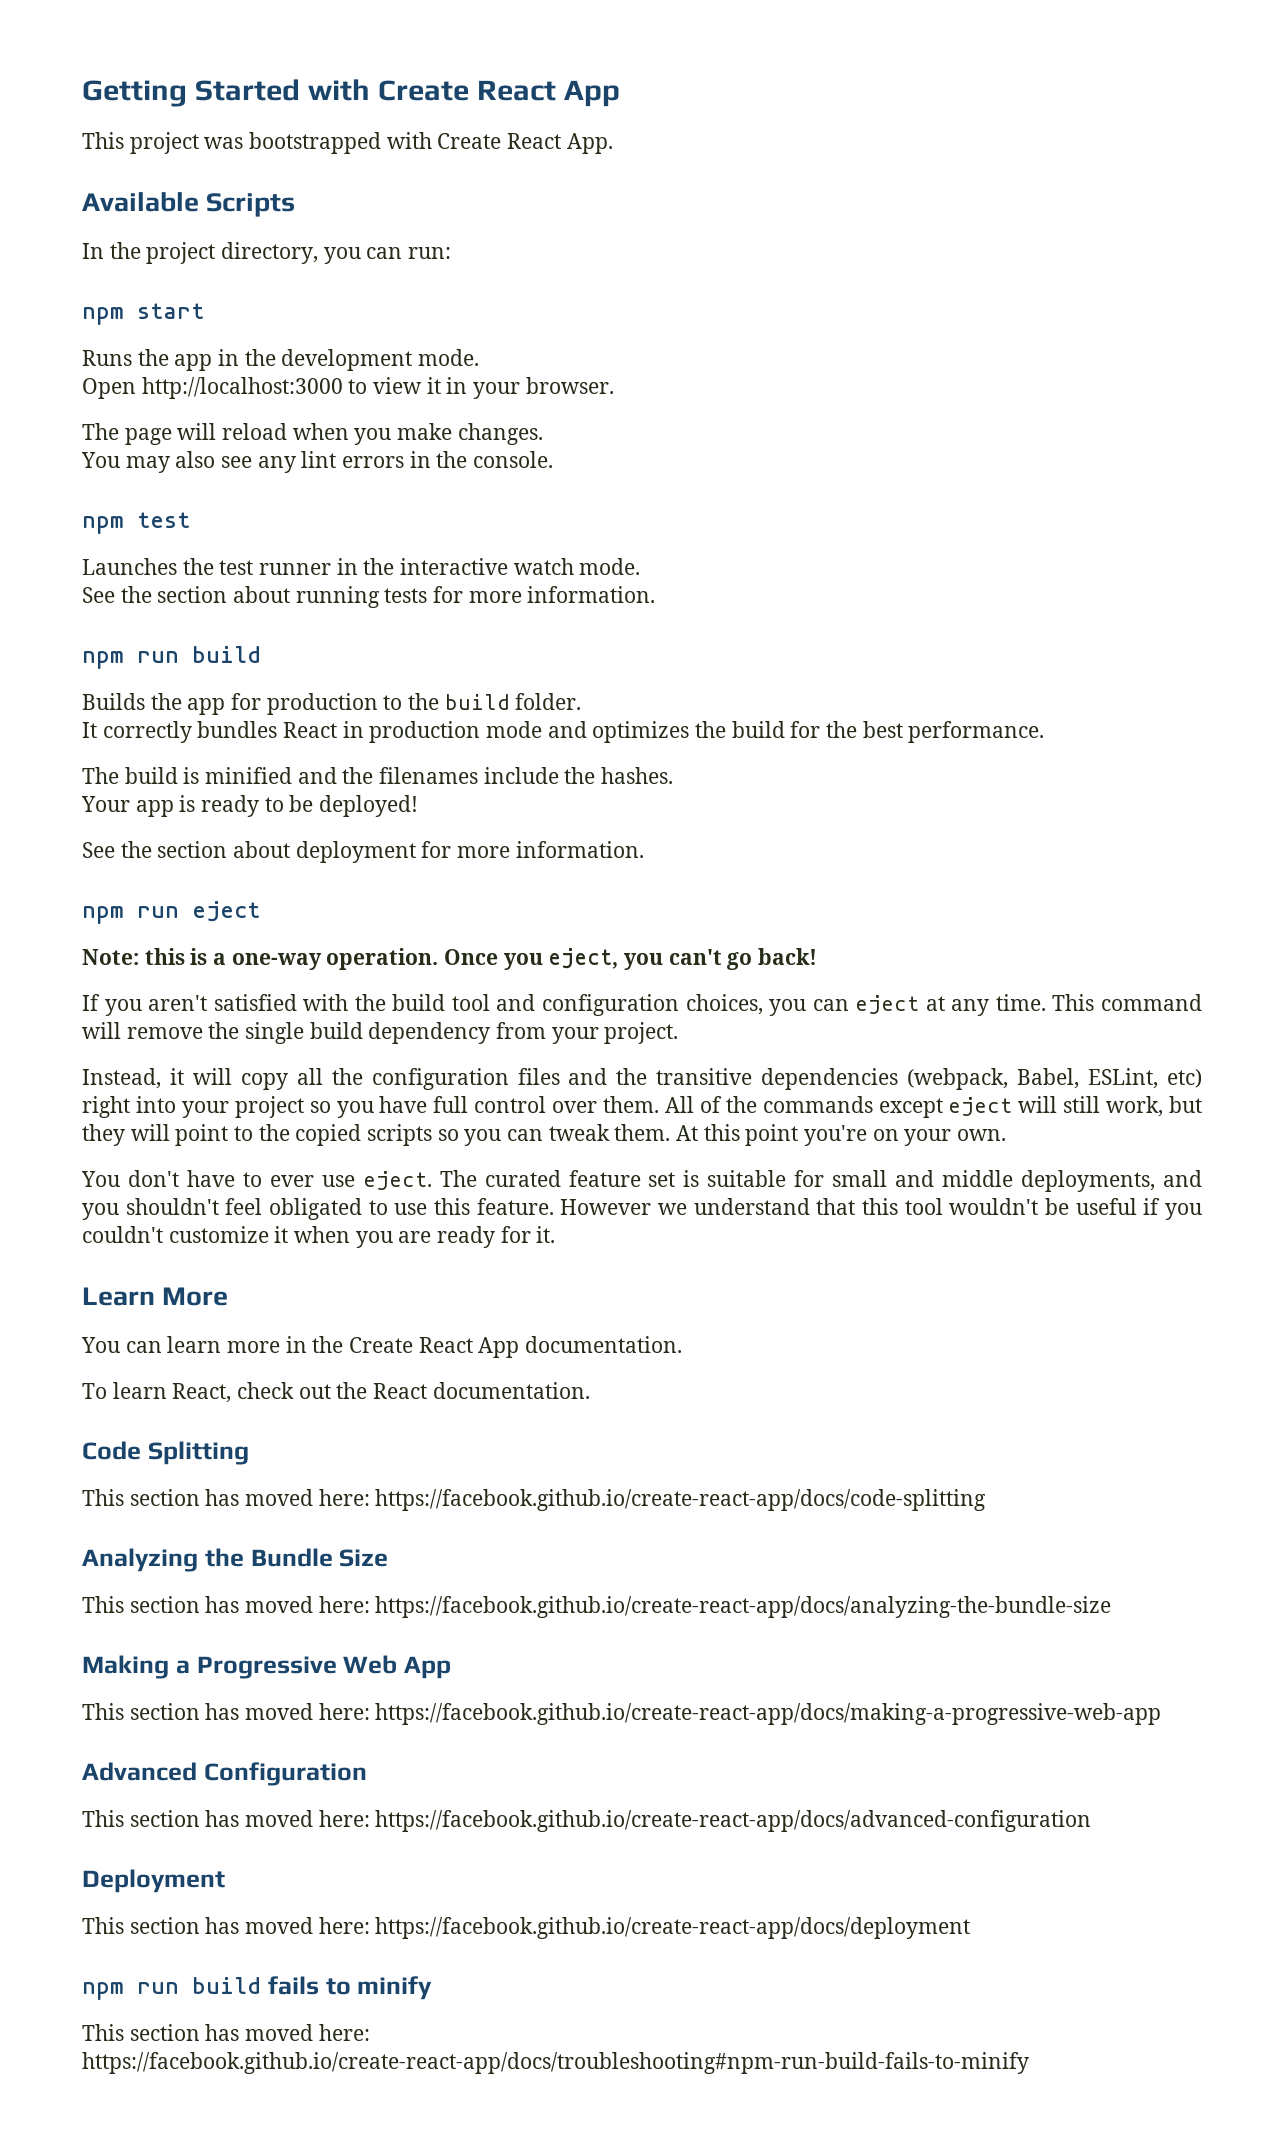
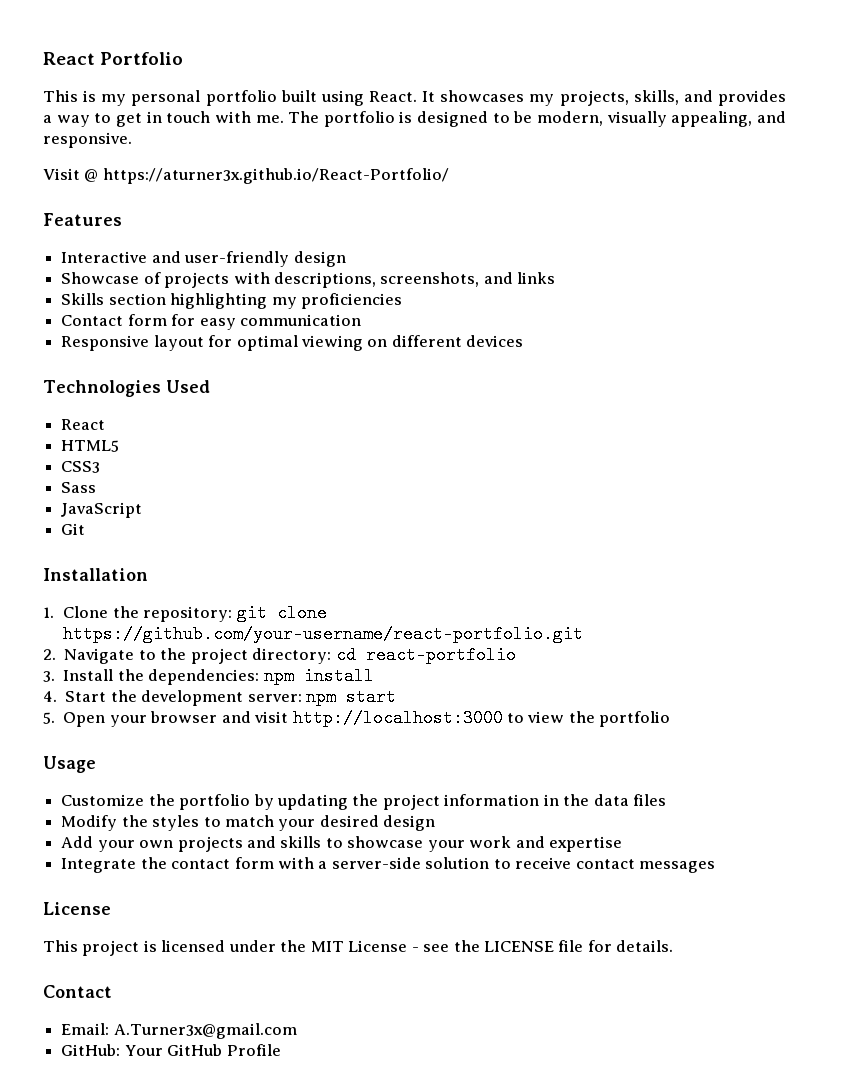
- Getting Started with Create React App
- This project was bootstrapped with Create React App.
- Available Scripts
- In the project directory, you can run:
- npm start
- Runs the app in the development mode.
- Open http://localhost:3000 to view it in your browser.
- The page will reload when you make changes.
- You may also see any lint errors in the console.
- npm test
- Launches the test runner in the interactive watch mode.
- See the section about running tests for more information.
- npm run build
- Builds the app for production to the build folder.
- It correctly bundles React in production mode and optimizes the build for the best performance.
- The build is minified and the filenames include the hashes.
- Your app is ready to be deployed!
- See the section about deployment for more information.
- npm run eject
- Note: this is a one-way operation. Once you eject, you can't go back!
- If you aren't satisfied with the build tool and configuration choices, you can eject at any time. This command will remove the single build dependency from your project.
- Instead, it will copy all the configuration files and the transitive dependencies (webpack, Babel, ESLint, etc) right into your project so you have full control over them. All of the commands except eject will still work, but they will point to the copied scripts so you can tweak them. At this point you're on your own.
- You don't have to ever use eject. The curated feature set is suitable for small and middle deployments, and you shouldn't feel obligated to use this feature. However we understand that this tool wouldn't be useful if you couldn't customize it when you are ready for it.
- Learn More
- You can learn more in the Create React App documentation.
- To learn React, check out the React documentation.
- Code Splitting
- This section has moved here: https://facebook.github.io/create-react-app/docs/code-splitting
- Analyzing the Bundle Size
- This section has moved here: https://facebook.github.io/create-react-app/docs/analyzing-the-bundle-size
- Making a Progressive Web App
- This section has moved here: https://facebook.github.io/create-react-app/docs/making-a-progressive-web-app
- Advanced Configuration
- This section has moved here: https://facebook.github.io/create-react-app/docs/advanced-configuration
- Deployment
- This section has moved here: https://facebook.github.io/create-react-app/docs/deployment
- npm run build fails to minify
- This section has moved here: https://facebook.github.io/create-react-app/docs/troubleshooting#npm-run-build-fails-to-minify
+ React Portfolio
+ This is my personal portfolio built using React. It showcases my projects, skills, and provides a way to get in touch with me. The portfolio is designed to be modern, visually appealing, and responsive.
+ Visit @ https://aturner3x.github.io/React-Portfolio/
+ Features
+ Interactive and user-friendly design
+ Showcase of projects with descriptions, screenshots, and links
+ Skills section highlighting my proficiencies
+ Contact form for easy communication
+ Responsive layout for optimal viewing on different devices
+ Technologies Used
+ React
+ HTML5
+ CSS3
+ Sass
+ JavaScript
+ Git
+ Installation
+ 1. Clone the repository: git clone https://github.com/your-username/react-portfolio.git
+ 2. Navigate to the project directory: cd react-portfolio
+ 3. Install the dependencies: npm install
+ 4. Start the development server: npm start
+ 5. Open your browser and visit http://localhost:3000 to view the portfolio
+ Usage
+ Customize the portfolio by updating the project information in the data files
+ Modify the styles to match your desired design
+ Add your own projects and skills to showcase your work and expertise
+ Integrate the contact form with a server-side solution to receive contact messages
+ License
+ This project is licensed under the MIT License - see the LICENSE file for details.
+ Contact
+ Email: A.Turner3x@gmail.com
+ GitHub: Your GitHub Profile

